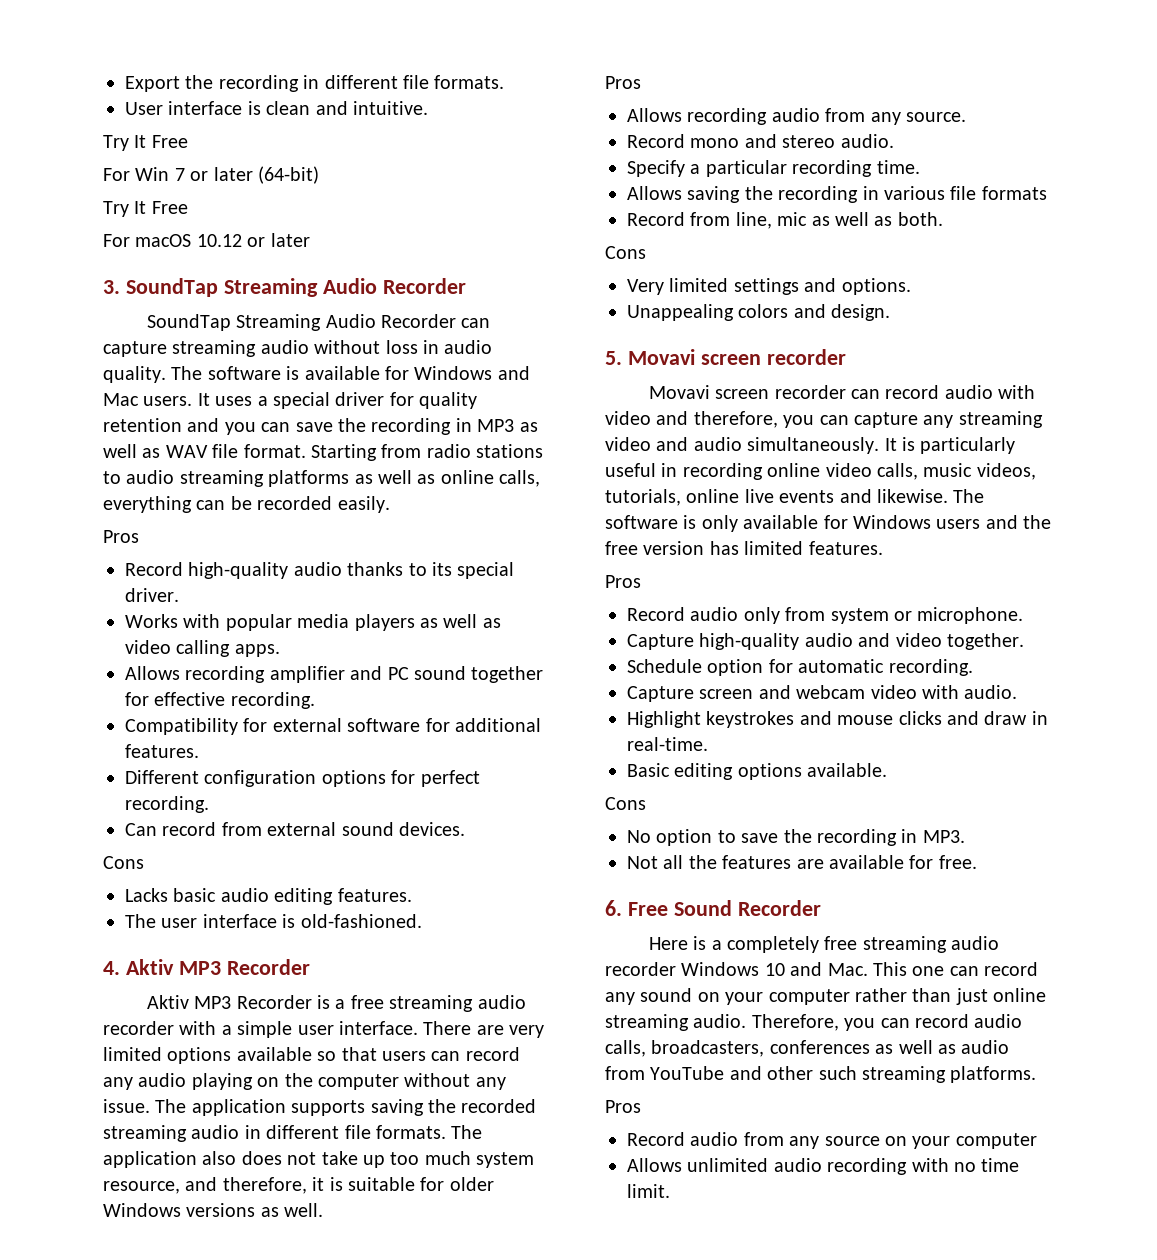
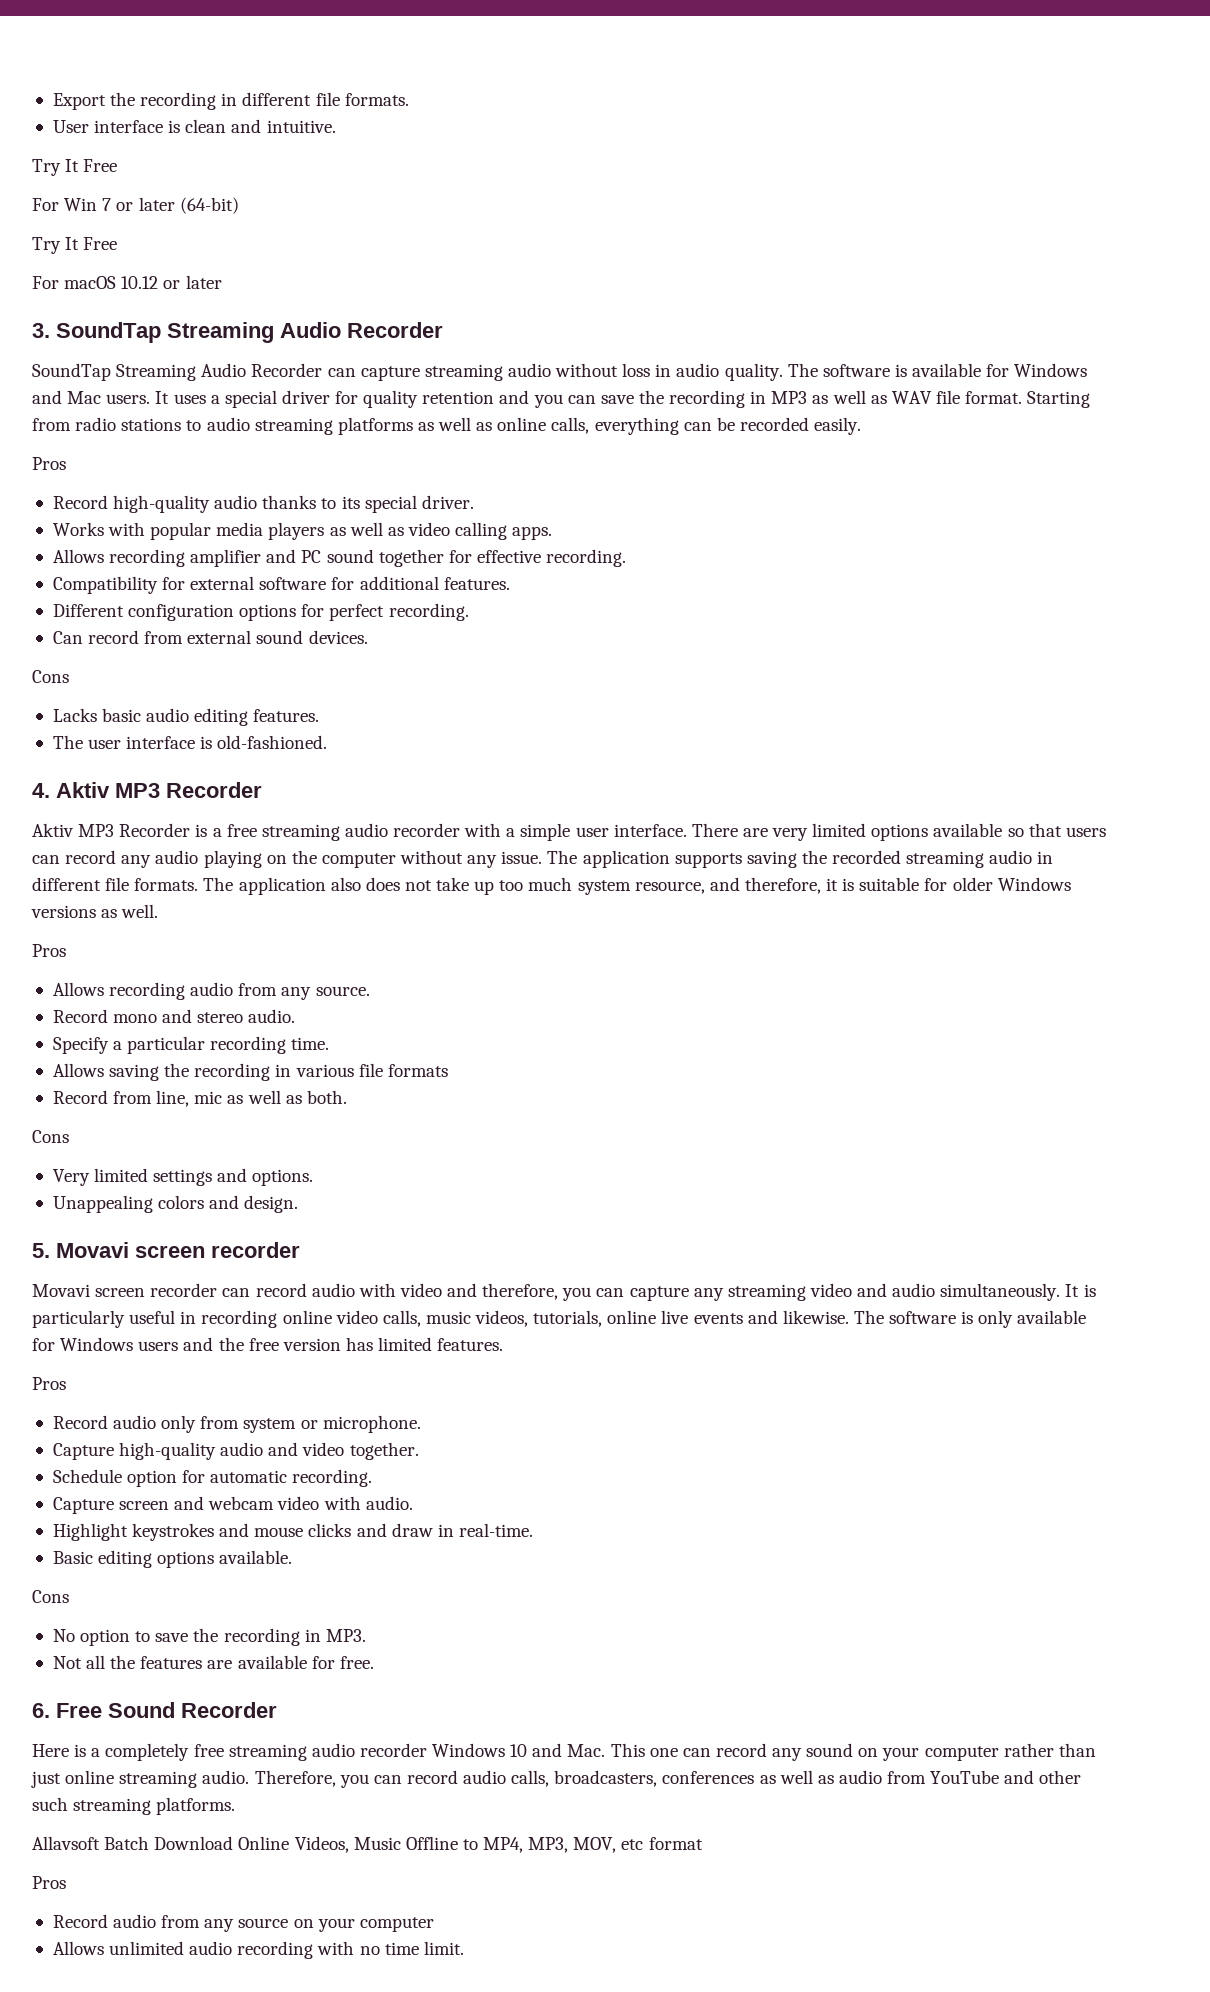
+ Allavsoft Batch Download Online Videos, Music Offline to MP4, MP3, MOV, etc format

